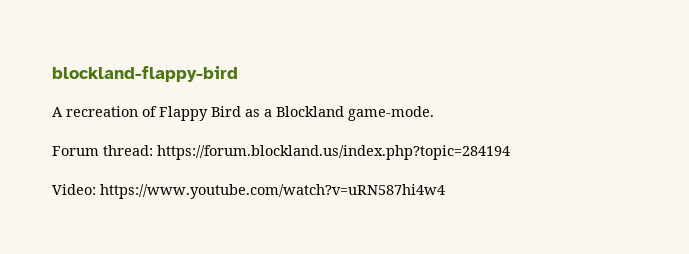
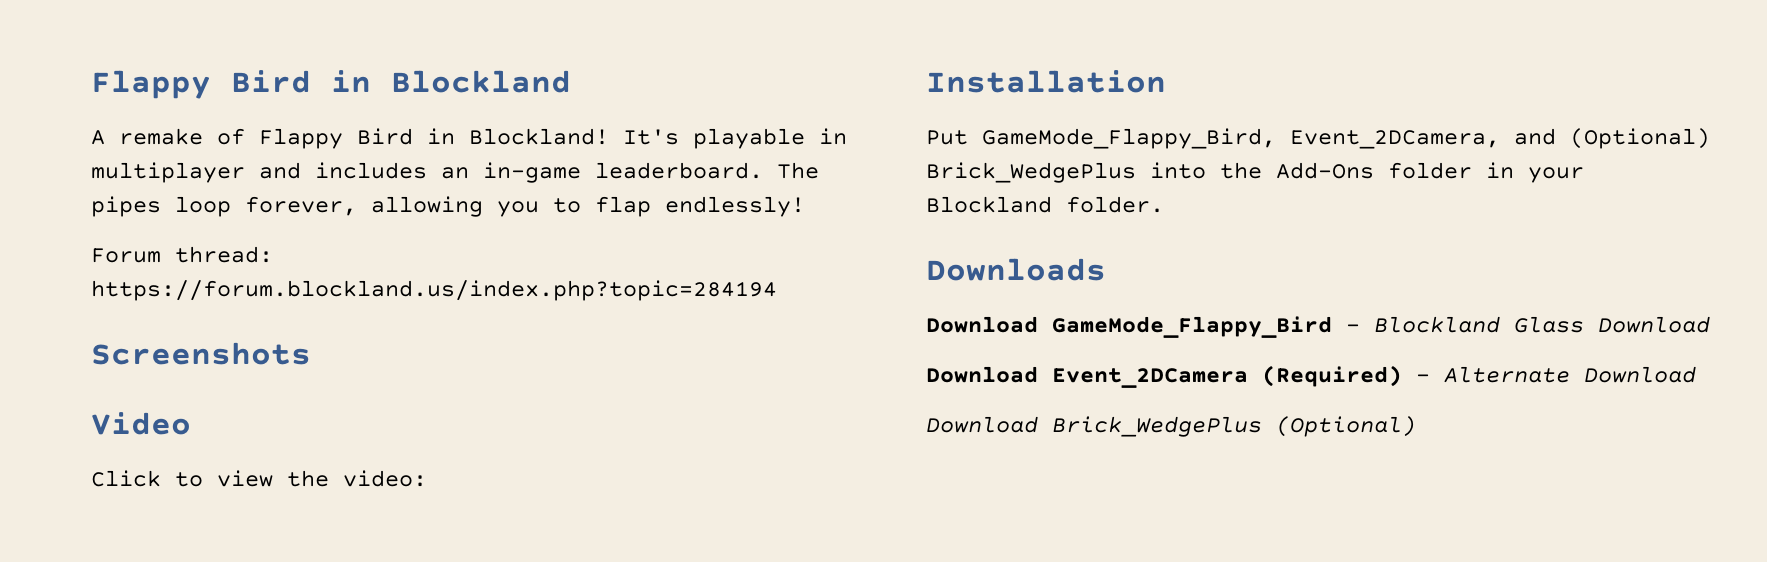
- blockland-flappy-bird
+ Flappy Bird in Blockland
- A recreation of Flappy Bird as a Blockland game-mode.
+ A remake of Flappy Bird in Blockland! It's playable in multiplayer and includes an in-game leaderboard. The pipes loop forever, allowing you to flap endlessly!
  Forum thread: https://forum.blockland.us/index.php?topic=284194
- Video: https://www.youtube.com/watch?v=uRN587hi4w4
+ Screenshots
+ Video
+ Click to view the video:
+ Installation
+ Put GameMode_Flappy_Bird, Event_2DCamera, and (Optional) Brick_WedgePlus into the Add-Ons folder in your Blockland folder.
+ Downloads
+ Download GameMode_Flappy_Bird - Blockland Glass Download
+ Download Event_2DCamera (Required) - Alternate Download
+ Download Brick_WedgePlus (Optional)

